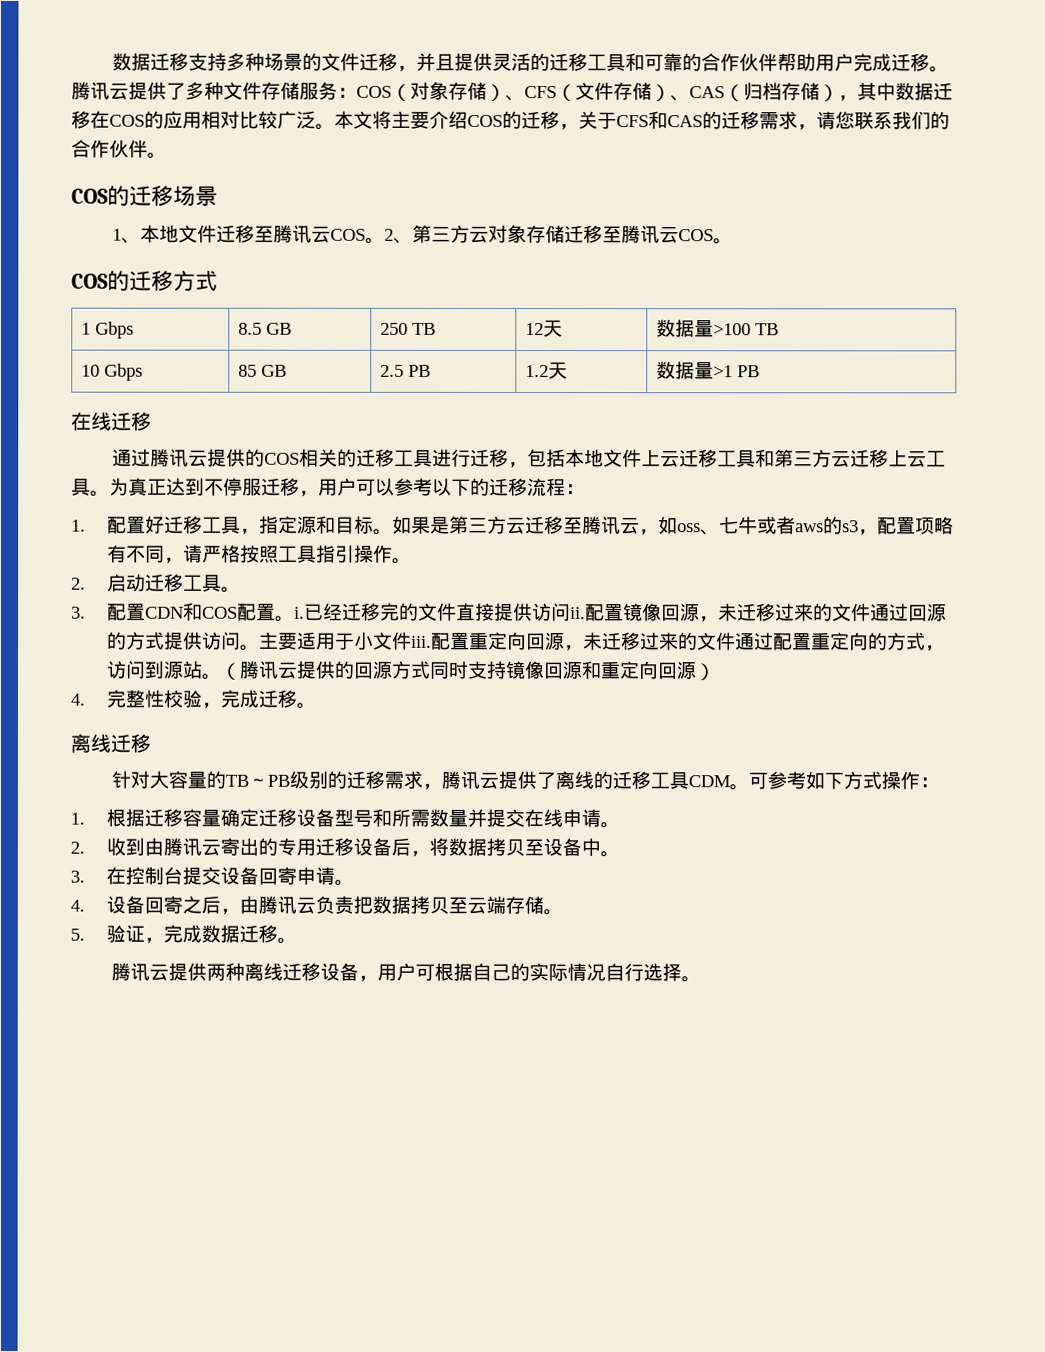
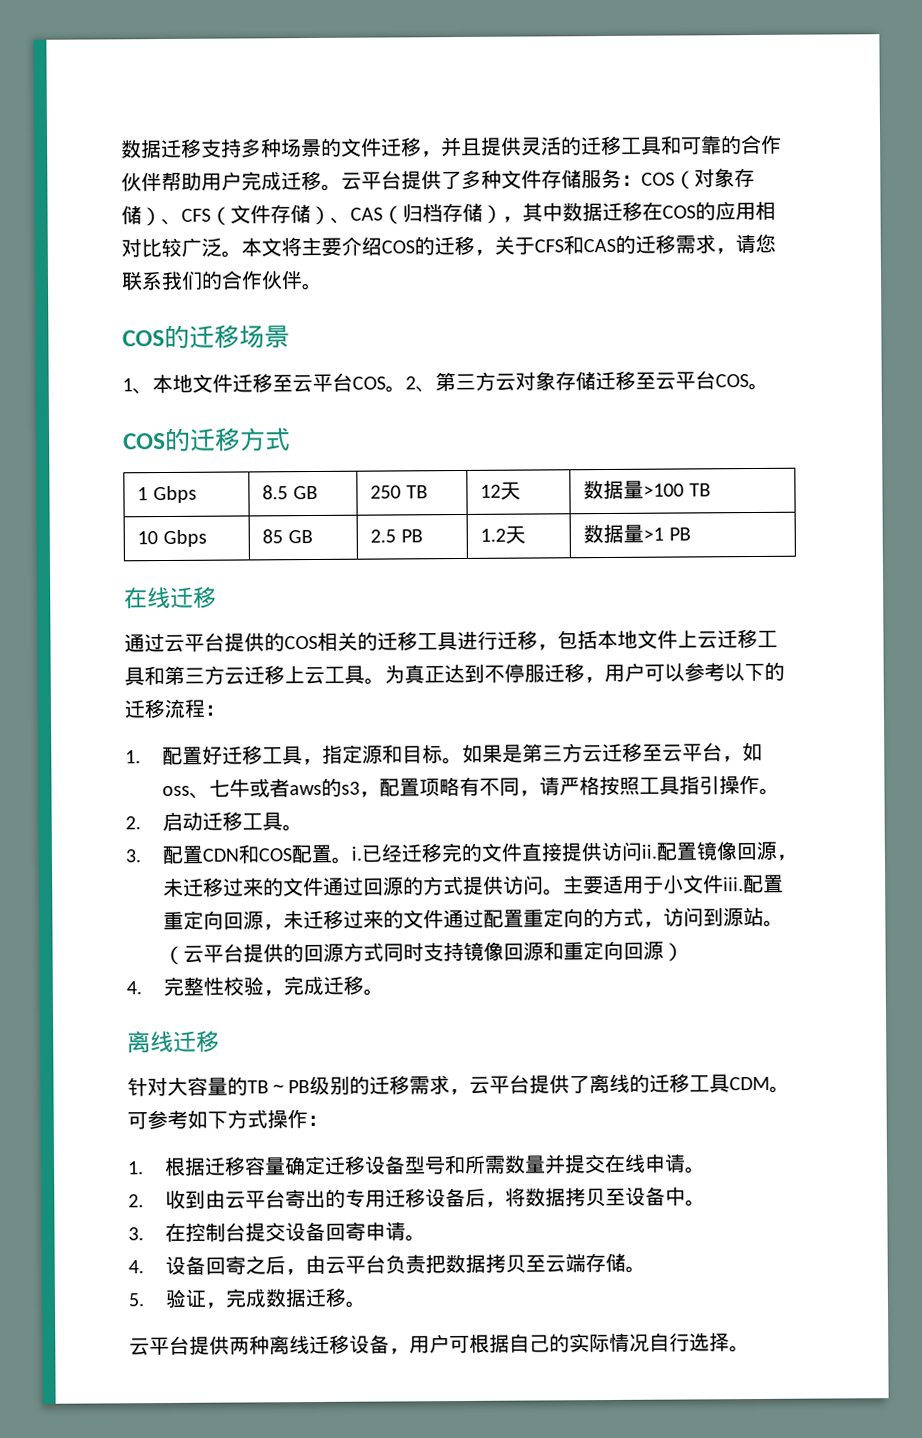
- 腾讯云提供了多种文件存储服务：COS（对象存储）、CFS（文件存储）、CAS（归档存储），其中数据迁移在COS的应用相对比较广泛。
+ 云平台提供了多种文件存储服务：COS（对象存储）、CFS（文件存储）、CAS（归档存储），其中数据迁移在COS的应用相对比较广泛。
- 1、本地文件迁移至腾讯云COS。
+ 1、本地文件迁移至云平台COS。
- 2、第三方云对象存储迁移至腾讯云COS。
+ 2、第三方云对象存储迁移至云平台COS。
- 通过腾讯云提供的COS相关的迁移工具进行迁移，包括本地文件上云迁移工具和第三方云迁移上云工具。
+ 通过云平台提供的COS相关的迁移工具进行迁移，包括本地文件上云迁移工具和第三方云迁移上云工具。
- 如果是第三方云迁移至腾讯云，如oss、七牛或者aws的s3，配置项略有不同，请严格按照工具指引操作。
+ 如果是第三方云迁移至云平台，如oss、七牛或者aws的s3，配置项略有不同，请严格按照工具指引操作。
- （腾讯云提供的回源方式同时支持镜像回源和重定向回源）
+ （云平台提供的回源方式同时支持镜像回源和重定向回源）
- 针对大容量的TB～PB级别的迁移需求，腾讯云提供了离线的迁移工具CDM。
+ 针对大容量的TB～PB级别的迁移需求，云平台提供了离线的迁移工具CDM。
- 2.收到由腾讯云寄出的专用迁移设备后，将数据拷贝至设备中。
+ 2.收到由云平台寄出的专用迁移设备后，将数据拷贝至设备中。
- 4.设备回寄之后，由腾讯云负责把数据拷贝至云端存储。
+ 4.设备回寄之后，由云平台负责把数据拷贝至云端存储。
- 腾讯云提供两种离线迁移设备，用户可根据自己的实际情况自行选择。
+ 云平台提供两种离线迁移设备，用户可根据自己的实际情况自行选择。

